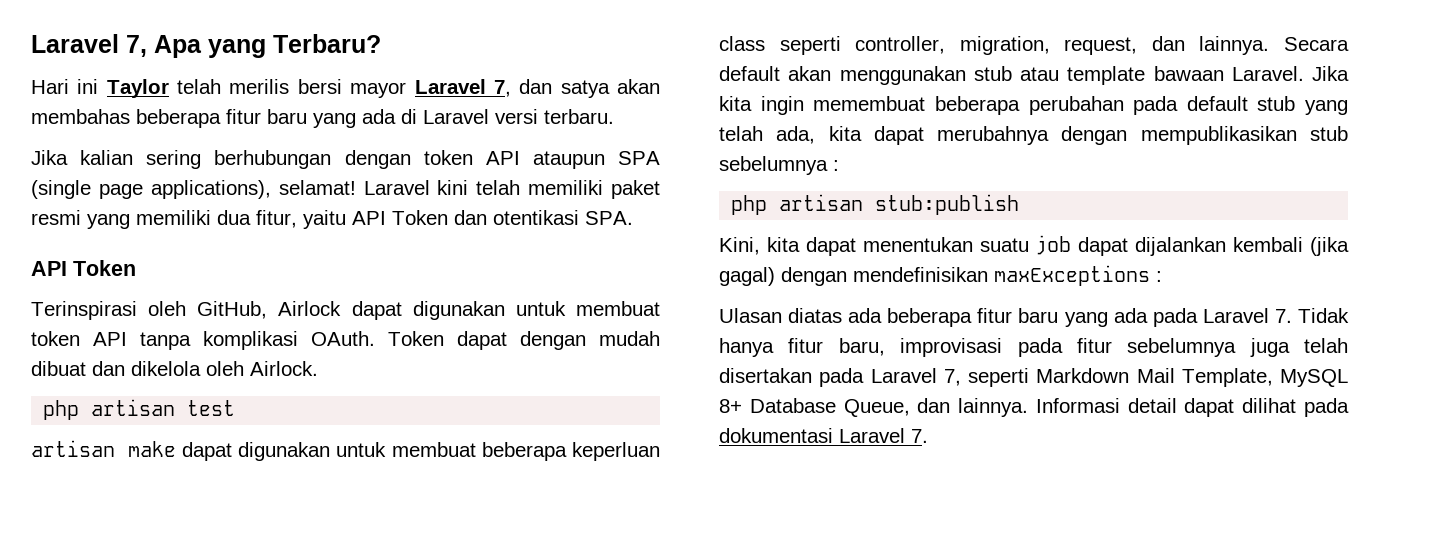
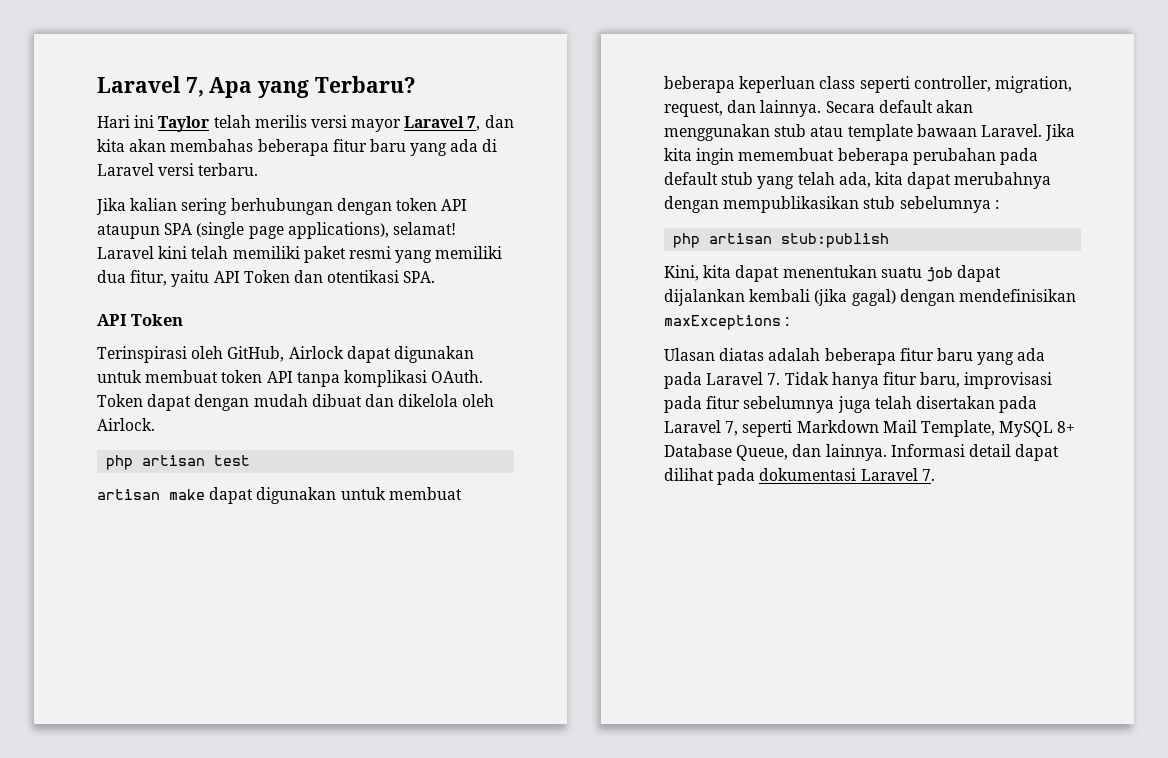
- Hari ini Taylor telah merilis bersi mayor Laravel 7, dan satya akan membahas beberapa fitur baru yang ada di Laravel versi terbaru.
+ Hari ini Taylor telah merilis versi mayor Laravel 7, dan kita akan membahas beberapa fitur baru yang ada di Laravel versi terbaru.
- Ulasan diatas ada beberapa fitur baru yang ada pada Laravel 7. Tidak hanya fitur baru, improvisasi pada fitur sebelumnya juga telah disertakan pada Laravel 7, seperti Markdown Mail Template, MySQL 8+ Database Queue, dan lainnya.
+ Ulasan diatas adalah beberapa fitur baru yang ada pada Laravel 7. Tidak hanya fitur baru, improvisasi pada fitur sebelumnya juga telah disertakan pada Laravel 7, seperti Markdown Mail Template, MySQL 8+ Database Queue, dan lainnya.

